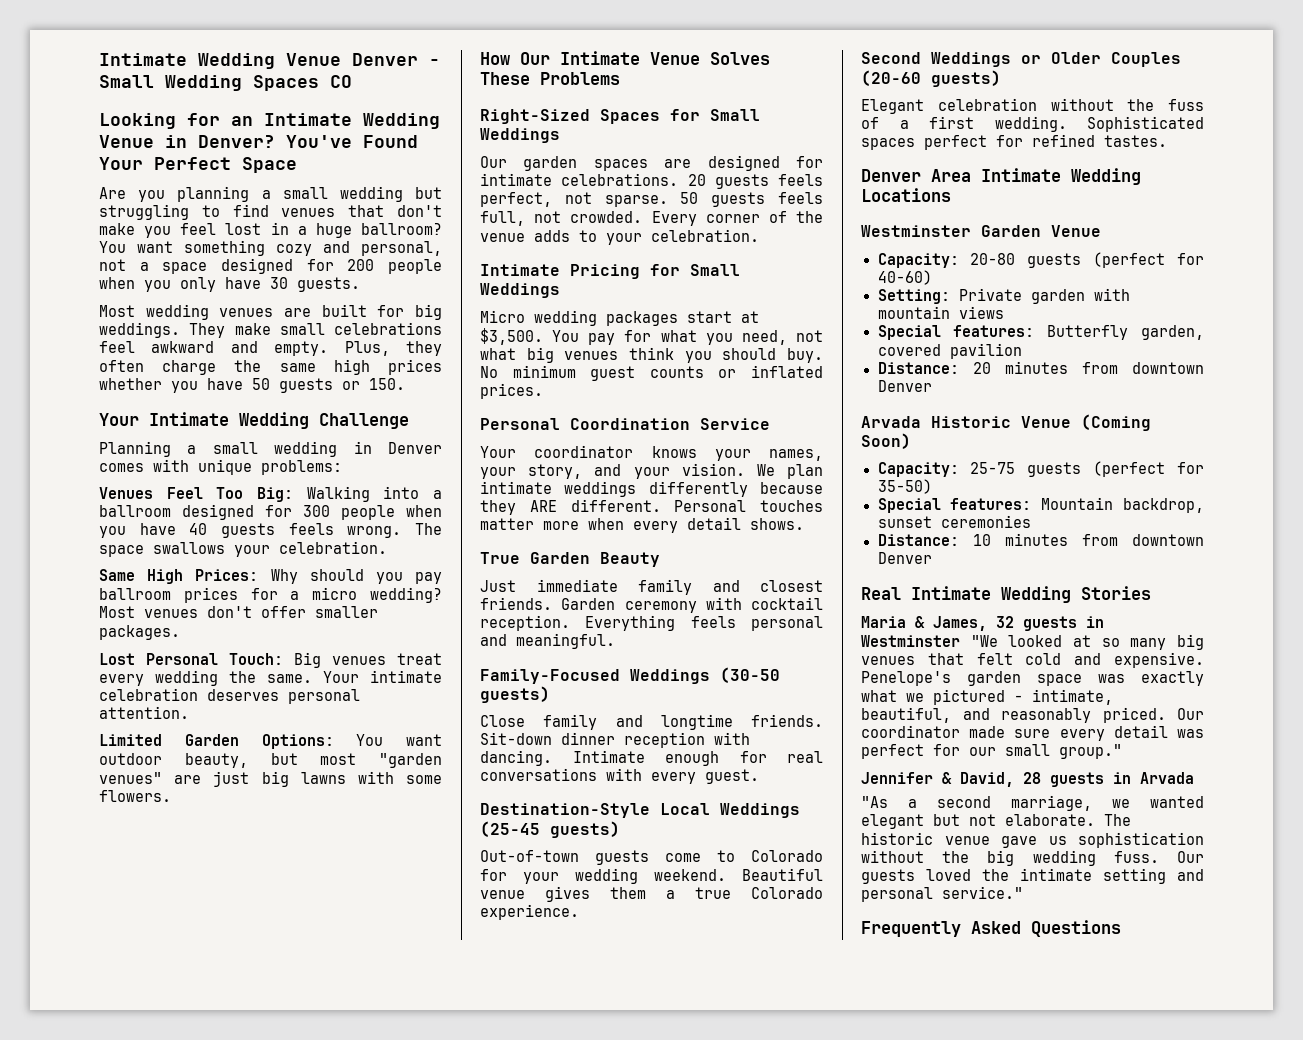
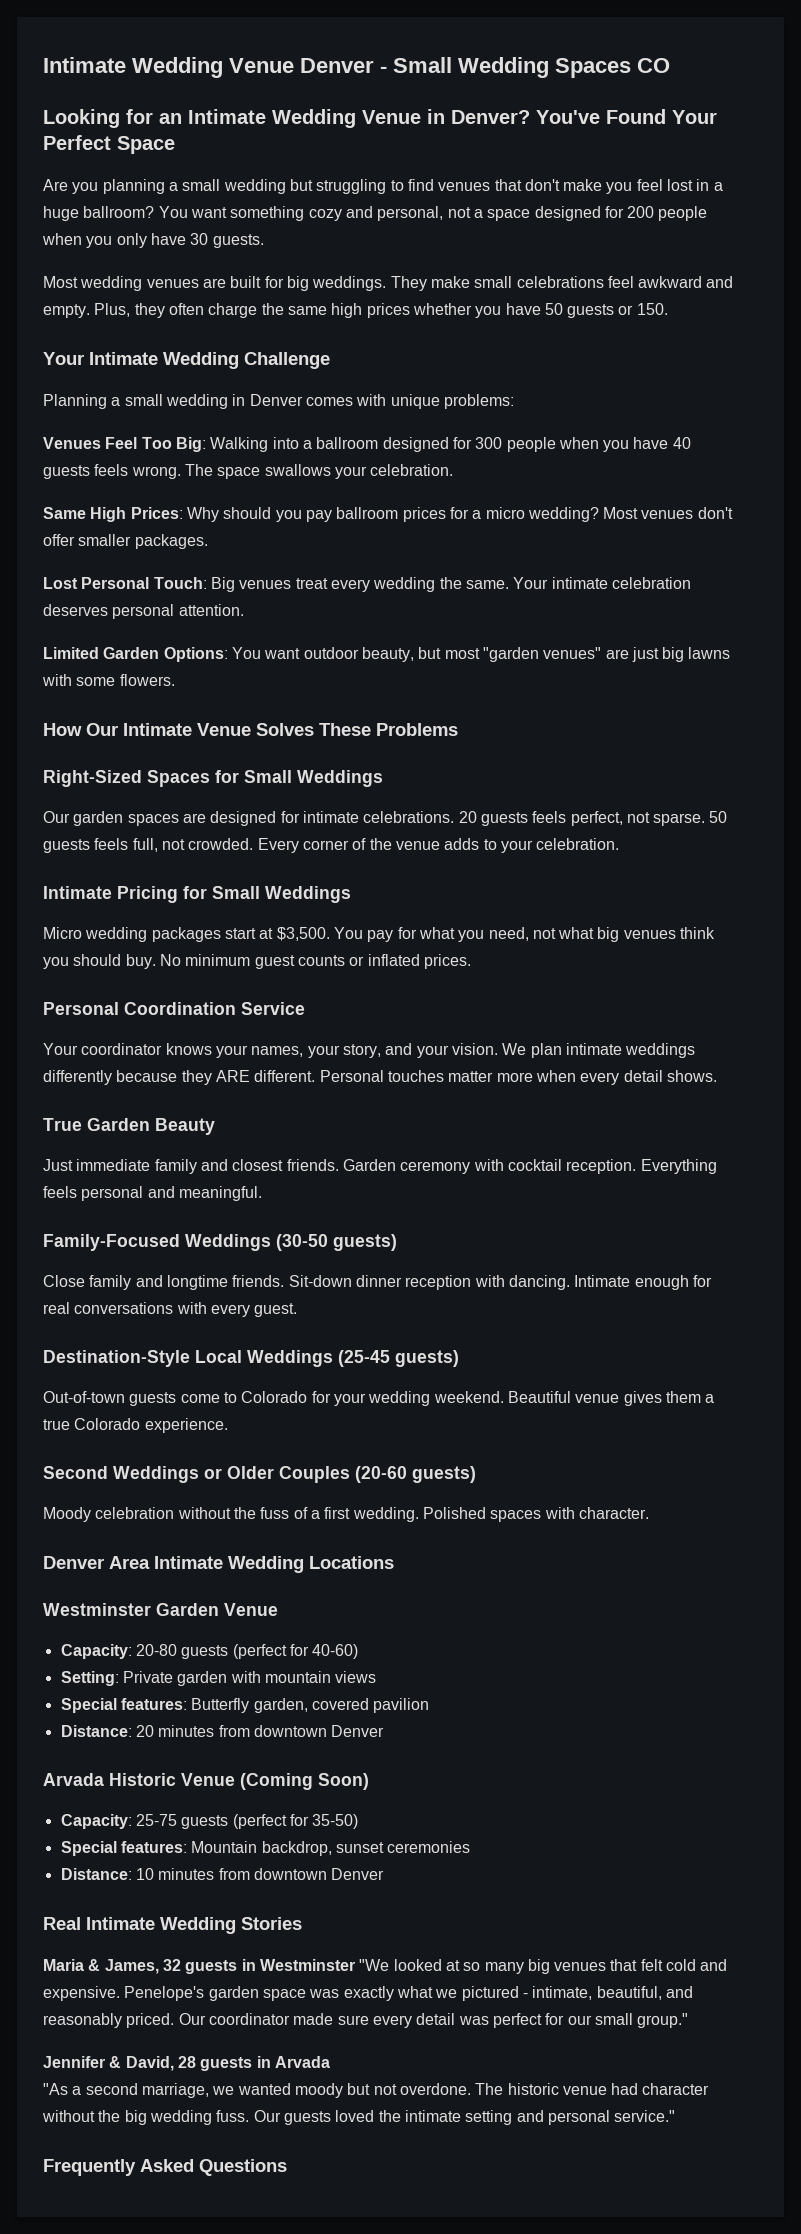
- Elegant celebration without the fuss of a first wedding.
+ Moody celebration without the fuss of a first wedding.
- Sophisticated spaces perfect for refined tastes.
+ Polished spaces with character.
- "As a second marriage, we wanted elegant but not elaborate.
+ "As a second marriage, we wanted moody but not overdone.
- The historic venue gave us sophistication without the big wedding fuss.
+ The historic venue had character without the big wedding fuss.

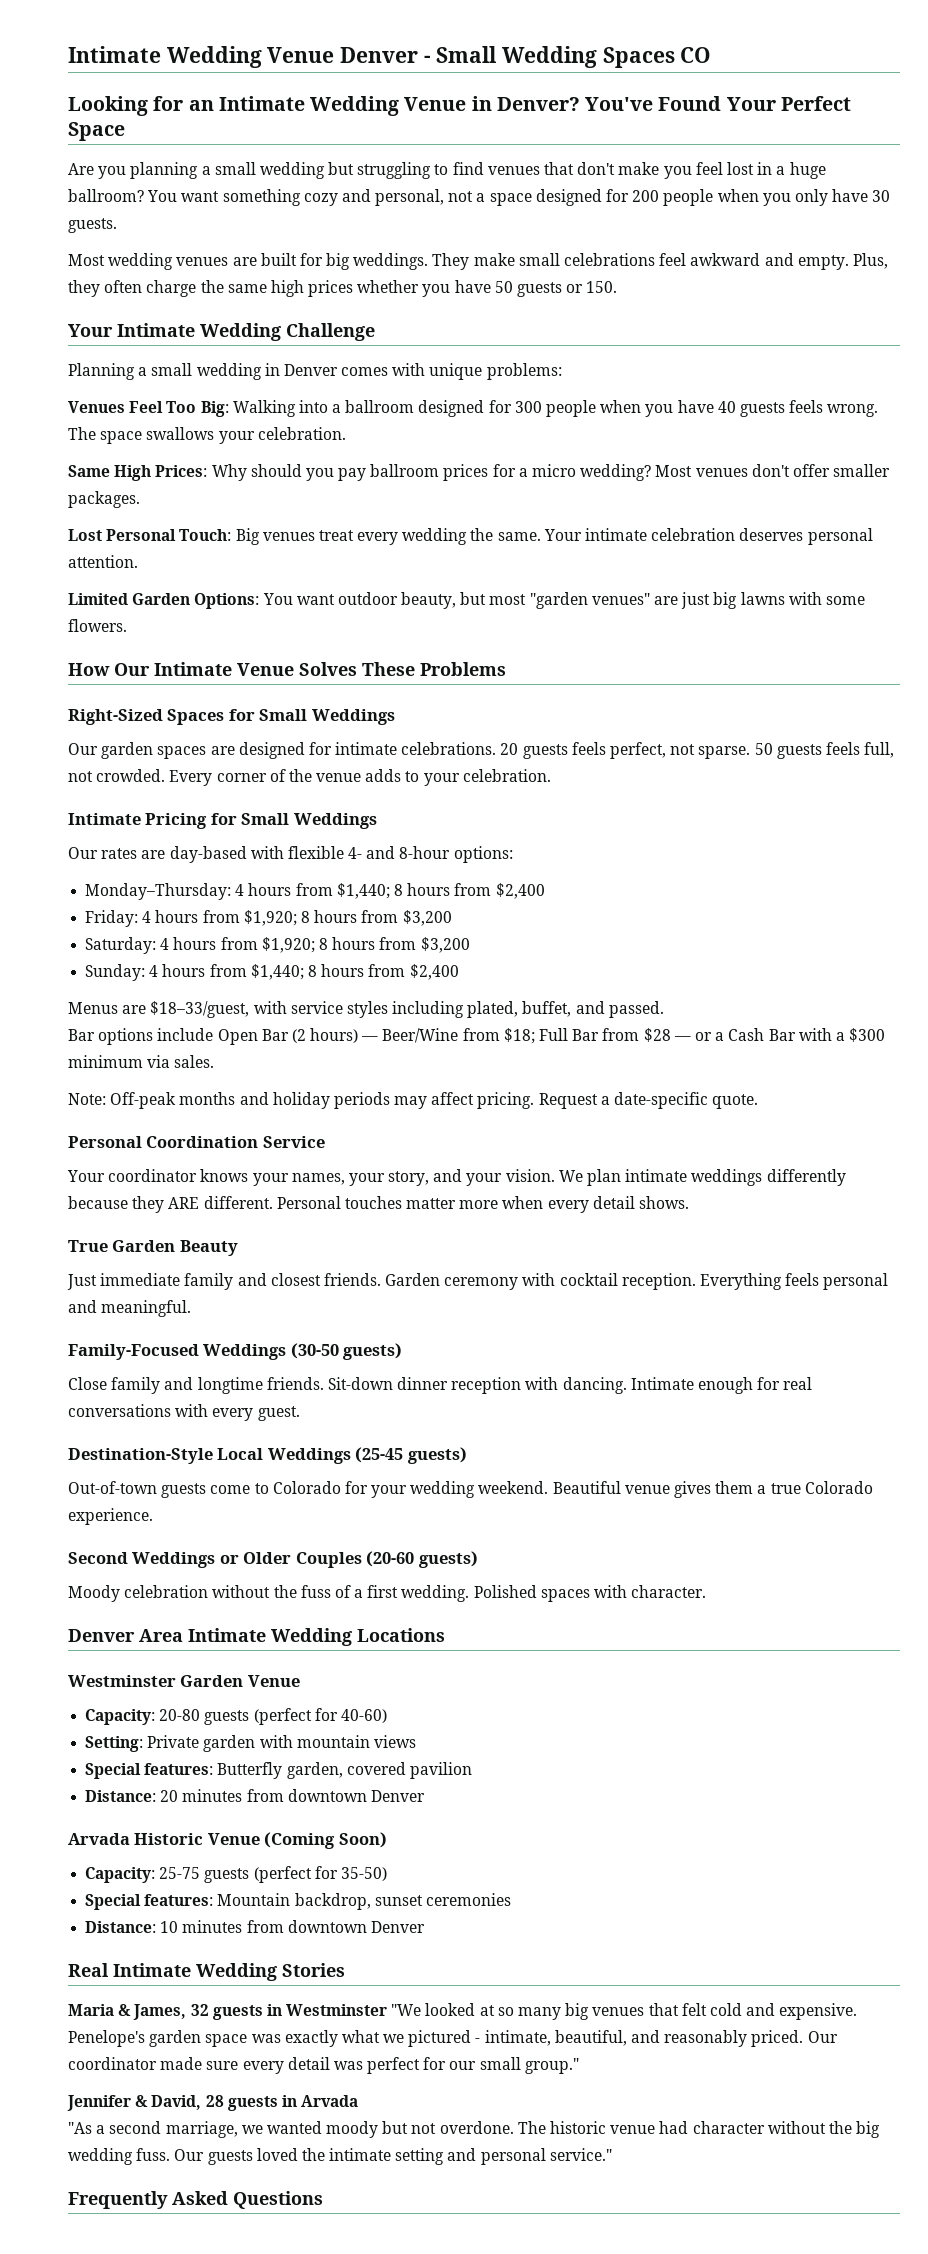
- Micro wedding packages start at $3,500. You pay for what you need, not what big venues think you should buy. No minimum guest counts or inflated prices.
+ Our rates are day‑based with flexible 4‑ and 8‑hour options:
+ Monday–Thursday: 4 hours from $1,440; 8 hours from $2,400
+ Friday: 4 hours from $1,920; 8 hours from $3,200
+ Saturday: 4 hours from $1,920; 8 hours from $3,200
+ Sunday: 4 hours from $1,440; 8 hours from $2,400
+ Menus are $18–33/guest, with service styles including plated, buffet, and passed.
+ Bar options include Open Bar (2 hours) — Beer/Wine from $18; Full Bar from $28 — or a Cash Bar with a $300 minimum via sales.
+ Note: Off‑peak months and holiday periods may affect pricing. Request a date‑specific quote.

